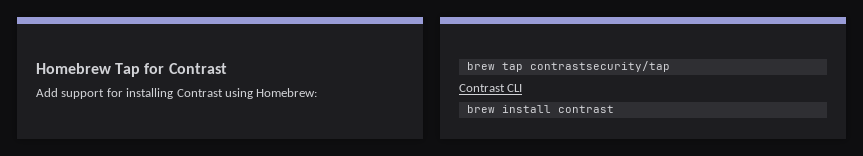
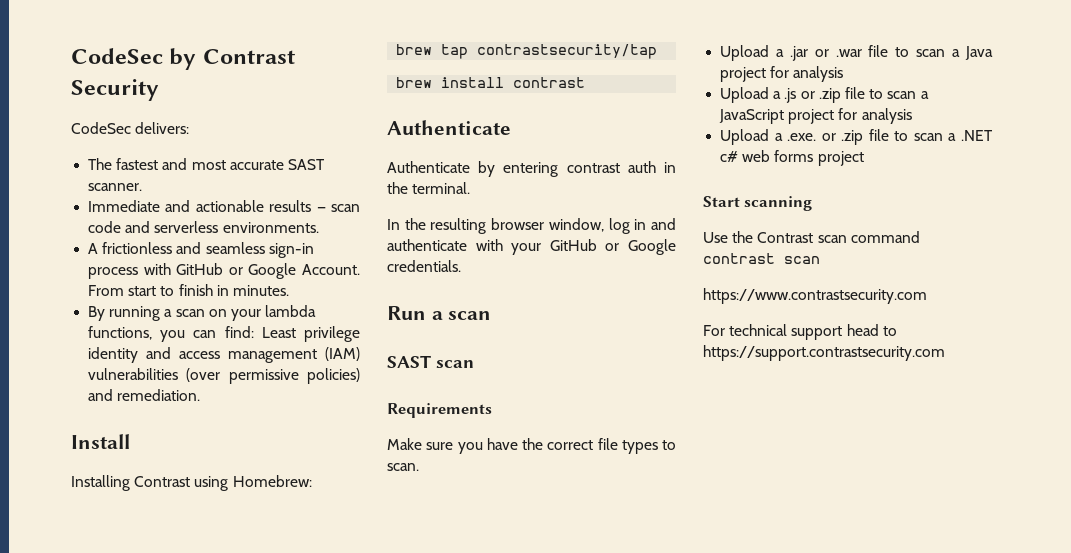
- Homebrew Tap for Contrast
- Add support for installing Contrast using Homebrew:
+ CodeSec by Contrast Security
+ CodeSec delivers:
+ The fastest and most accurate SAST scanner.
+ Immediate and actionable results — scan code and serverless environments.
+ A frictionless and seamless sign-in process with GitHub or Google Account. From start to finish in minutes.
+ By running a scan on your lambda functions, you can find: Least privilege identity and access management (IAM) vulnerabilities (over permissive policies) and remediation.
+ Install
+ Installing Contrast using Homebrew:
- Contrast CLI
  brew install contrast
+ Authenticate
+ Authenticate by entering contrast auth in the terminal.
+ In the resulting browser window, log in and authenticate with your GitHub or Google credentials.
+ Run a scan
+ SAST scan
+ Requirements
+ Make sure you have the correct file types to scan.
+ Upload a .jar or .war file to scan a Java project for analysis
+ Upload a .js or .zip file to scan a JavaScript project for analysis
+ Upload a .exe. or .zip file to scan a .NET c# web forms project
+ Start scanning
+ Use the Contrast scan command contrast scan
+ https://www.contrastsecurity.com
+ For technical support head to https://support.contrastsecurity.com

